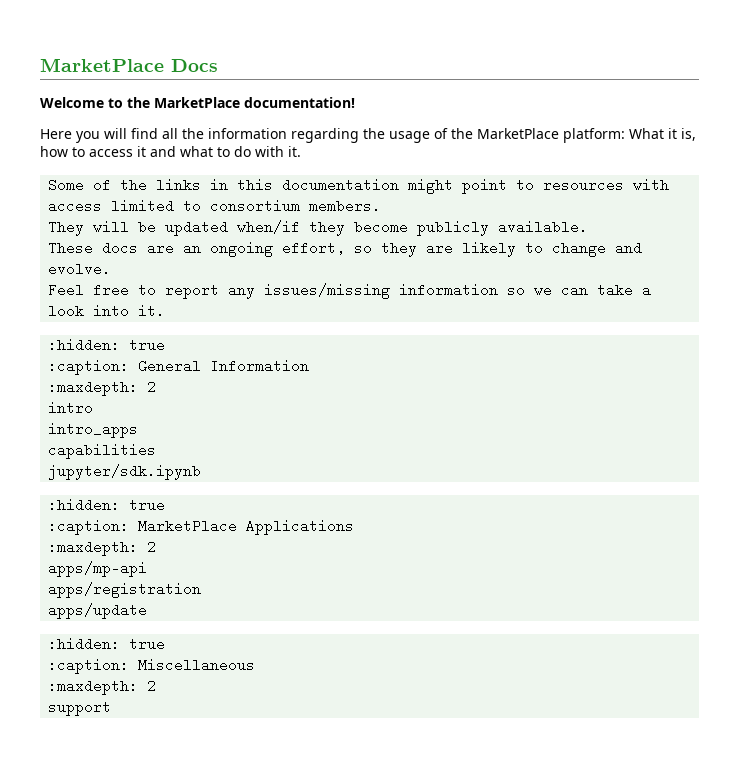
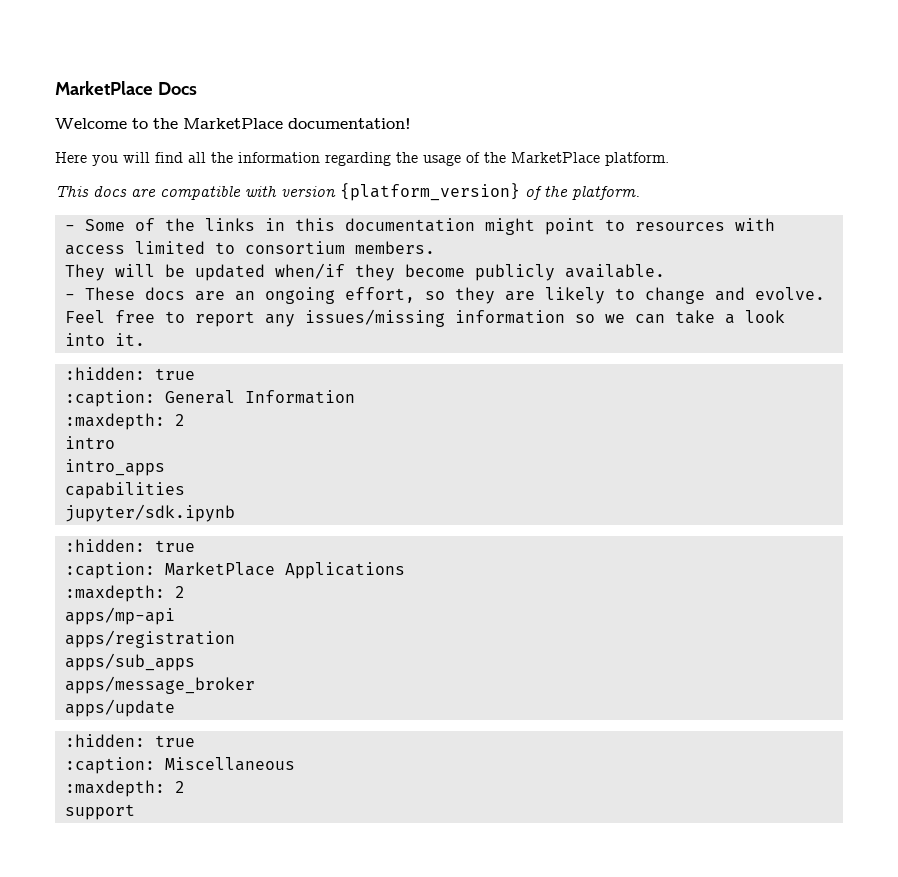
- Here you will find all the information regarding the usage of the MarketPlace platform: What it is, how to access it and what to do with it.
- Some of the links in this documentation might point to resources with access limited to consortium members.
+ Here you will find all the information regarding the usage of the MarketPlace platform.
+ This docs are compatible with version {platform_version} of the platform.
+ - Some of the links in this documentation might point to resources with access limited to consortium members.
- These docs are an ongoing effort, so they are likely to change and evolve.
+ - These docs are an ongoing effort, so they are likely to change and evolve.
+ apps/sub_apps
+ apps/message_broker

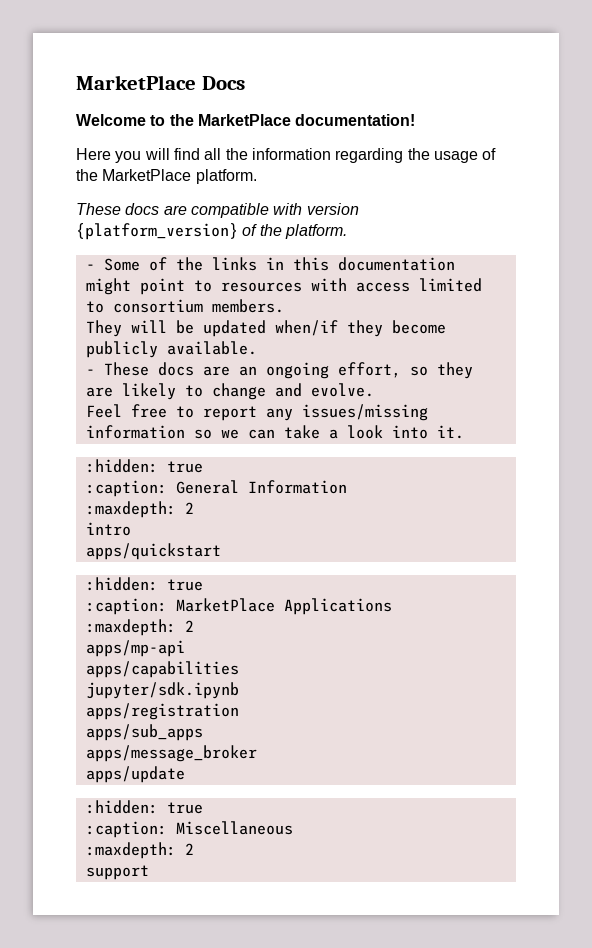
- This docs are compatible with version {platform_version} of the platform.
+ These docs are compatible with version {platform_version} of the platform.
- intro_apps
- capabilities
- jupyter/sdk.ipynb
+ apps/quickstart
+ apps/capabilities
+ jupyter/sdk.ipynb

